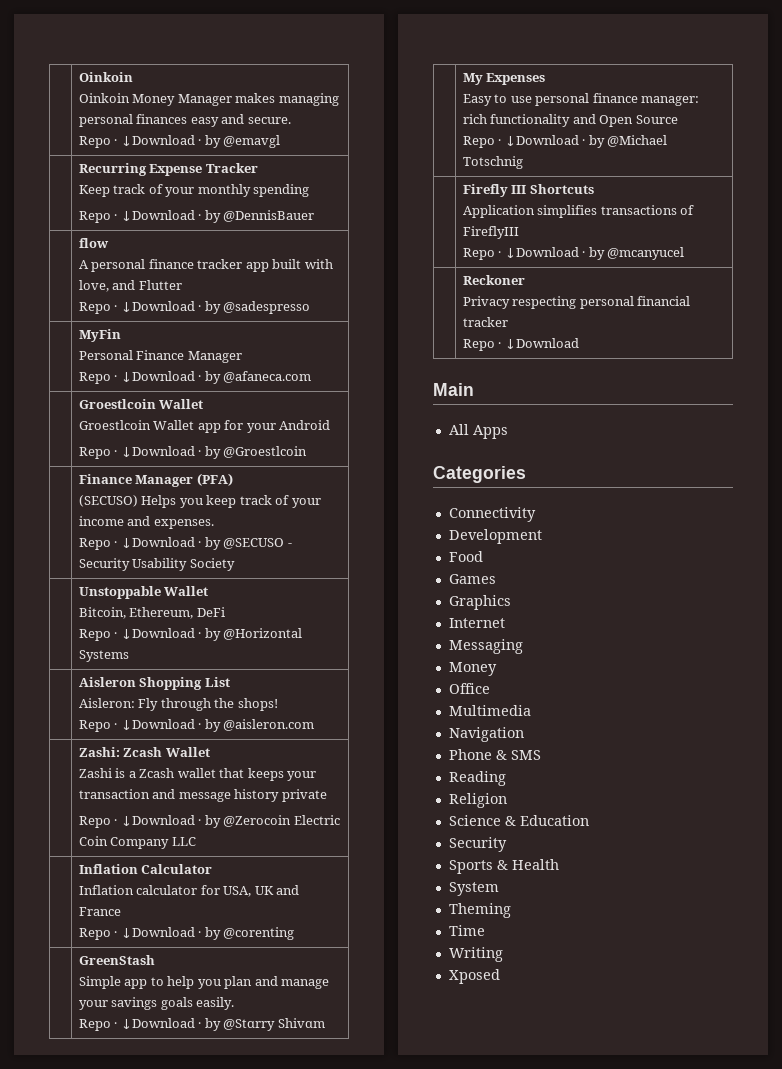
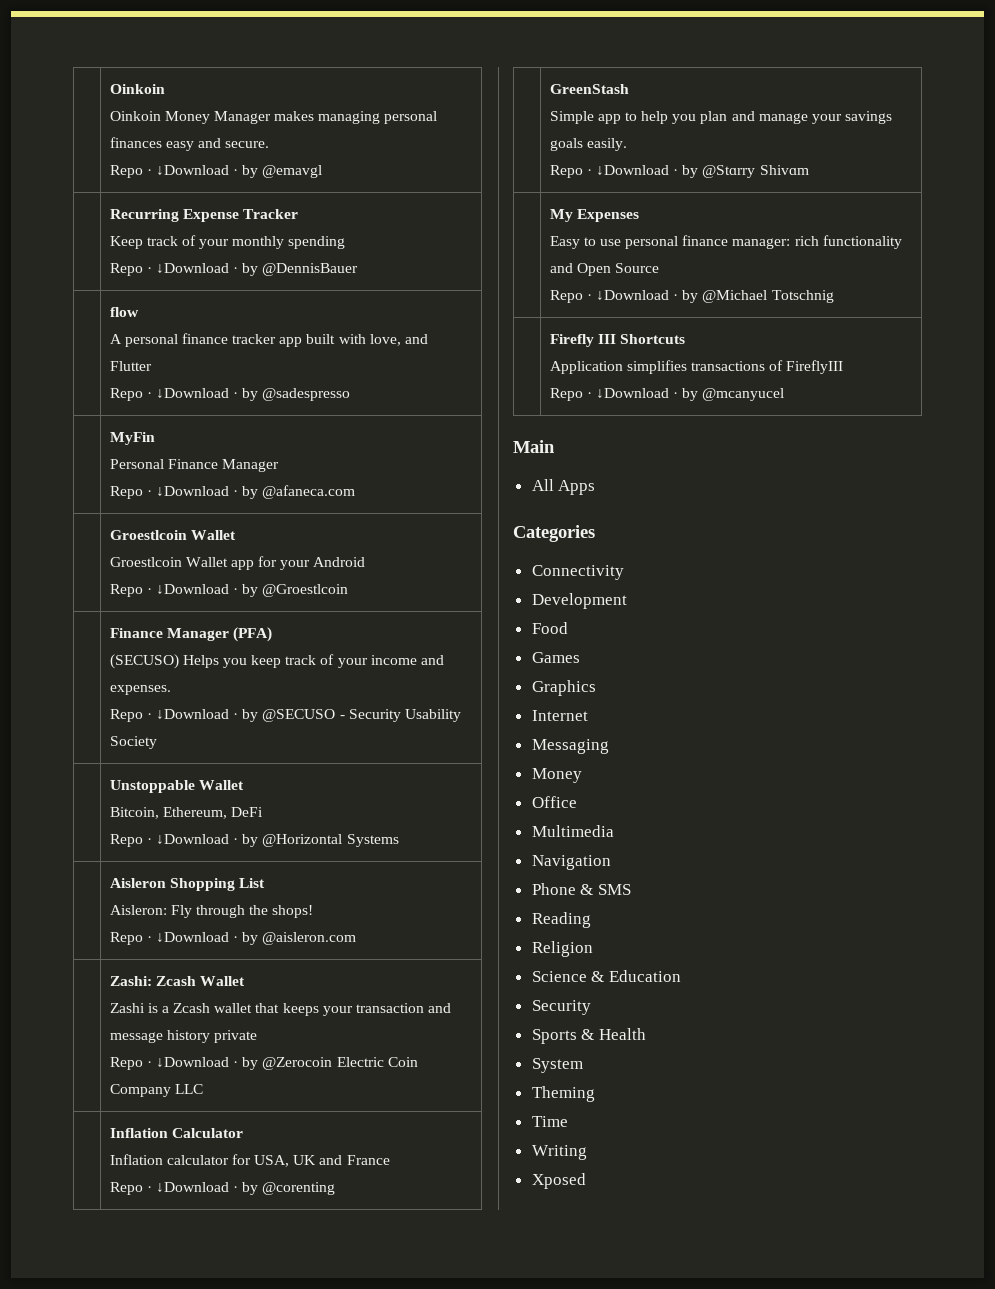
- | Reckoner
- Privacy respecting personal financial tracker
- Repo · ↓Download

